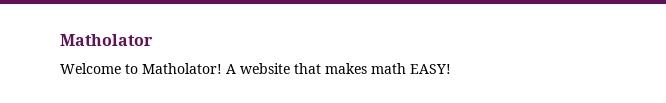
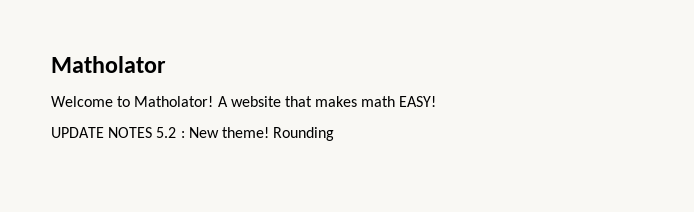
+ UPDATE NOTES 5.2 : New theme! Rounding

